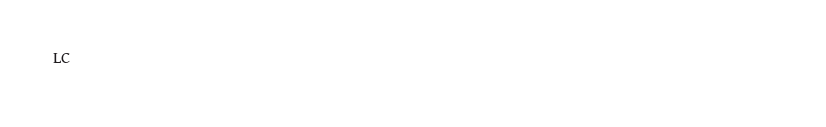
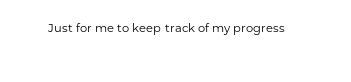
- LC
+ Just for me to keep track of my progress

